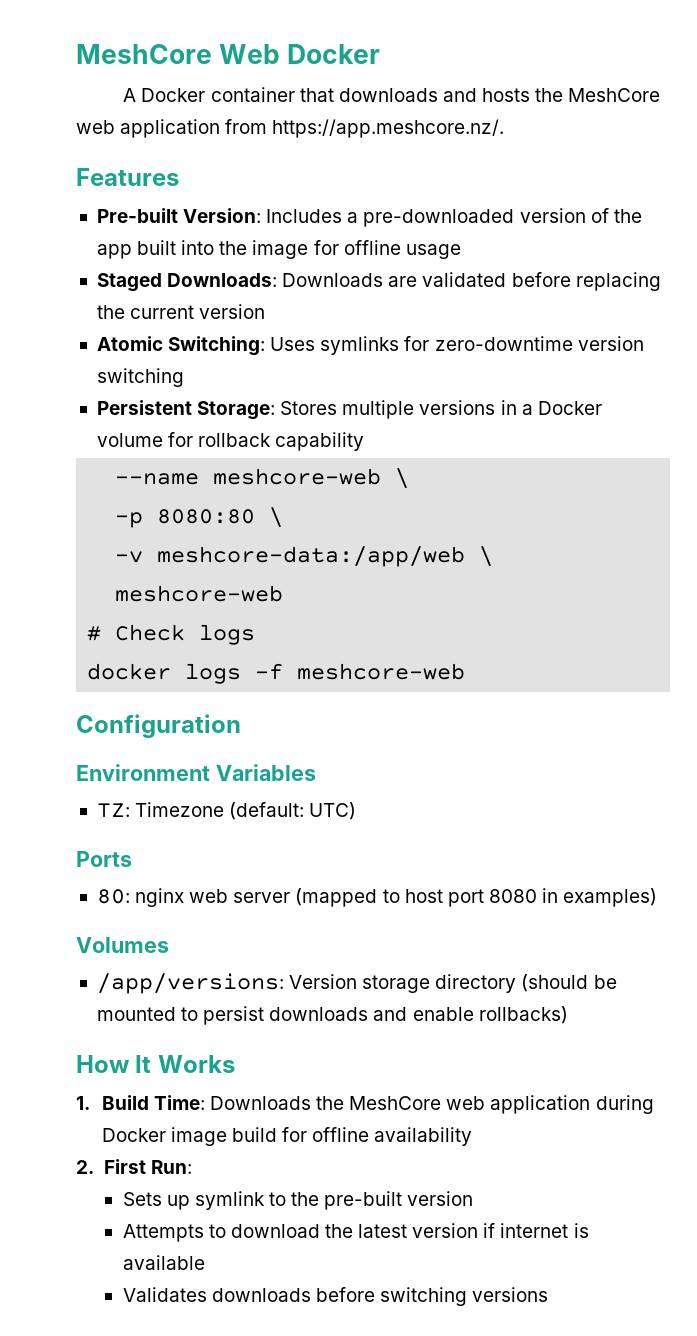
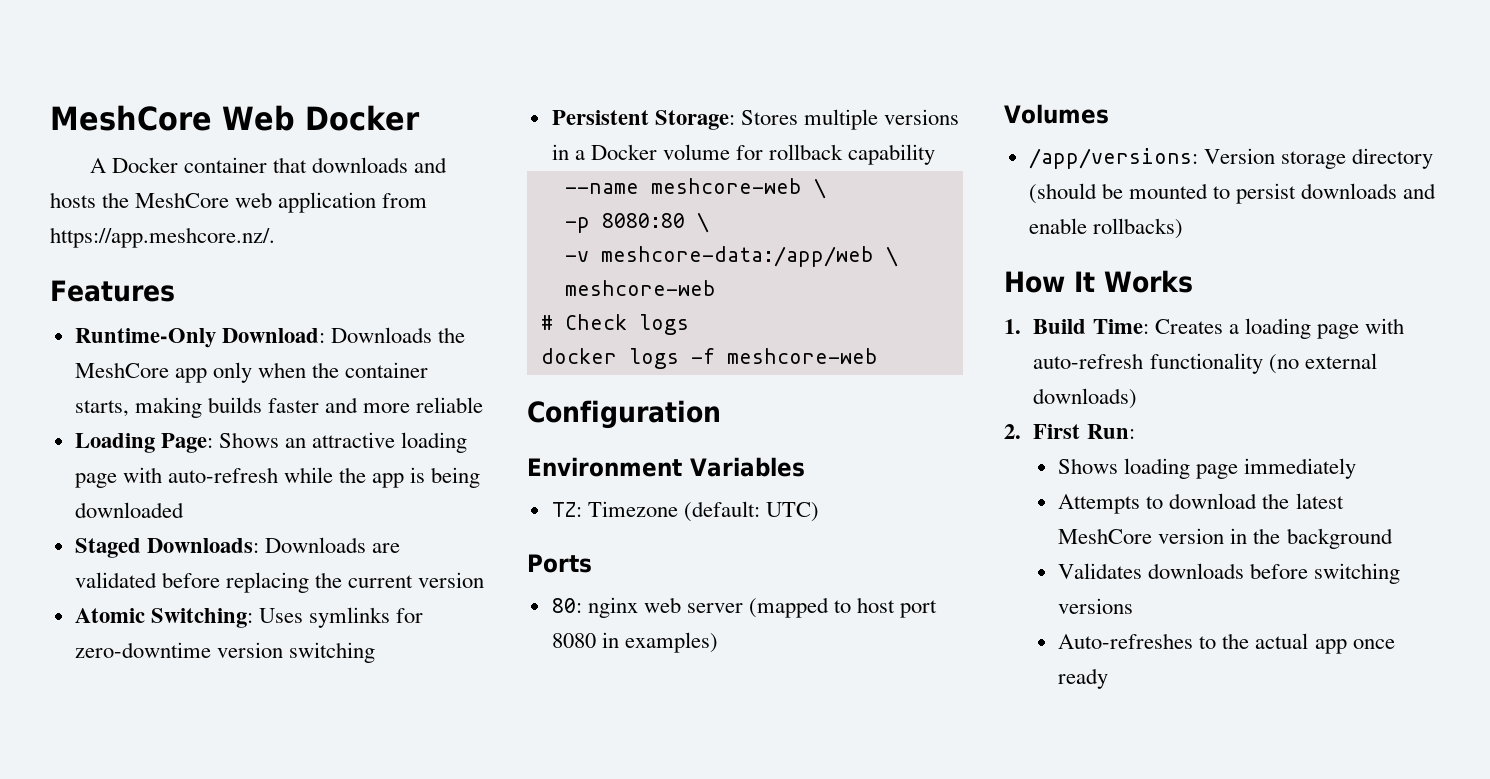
- Pre-built Version: Includes a pre-downloaded version of the app built into the image for offline usage
+ Runtime-Only Download: Downloads the MeshCore app only when the container starts, making builds faster and more reliable
+ Loading Page: Shows an attractive loading page with auto-refresh while the app is being downloaded
- 1. Build Time: Downloads the MeshCore web application during Docker image build for offline availability
+ 1. Build Time: Creates a loading page with auto-refresh functionality (no external downloads)
  2. First Run:
- Sets up symlink to the pre-built version
+ Shows loading page immediately
- Attempts to download the latest version if internet is available
+ Attempts to download the latest MeshCore version in the background
+ Auto-refreshes to the actual app once ready

